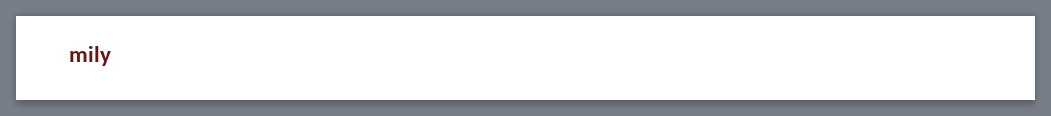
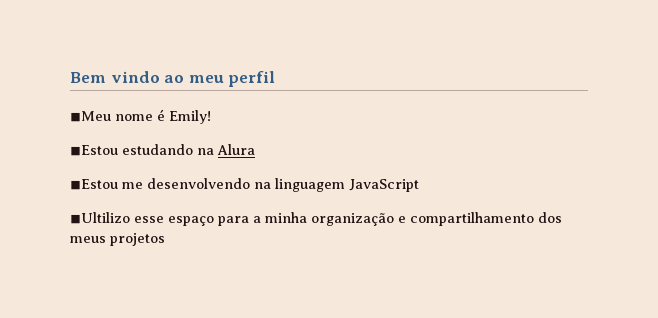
- mily
+ Bem vindo ao meu perfil
+ ◾Meu nome é Emily!
+ ◾Estou estudando na Alura
+ ◾Estou me desenvolvendo na linguagem JavaScript
+ ◾Ultilizo esse espaço para a minha organização e compartilhamento dos meus projetos

